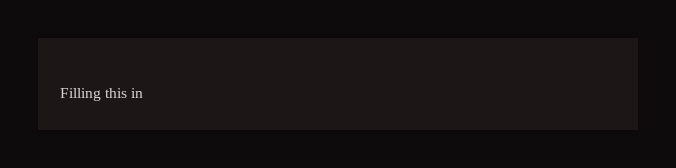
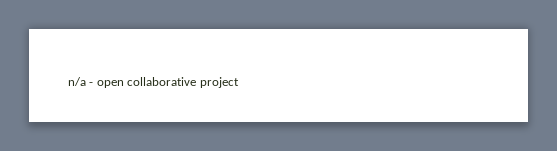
- Filling this in
+ n/a - open collaborative project

